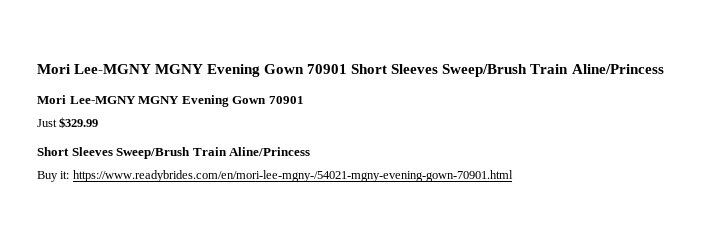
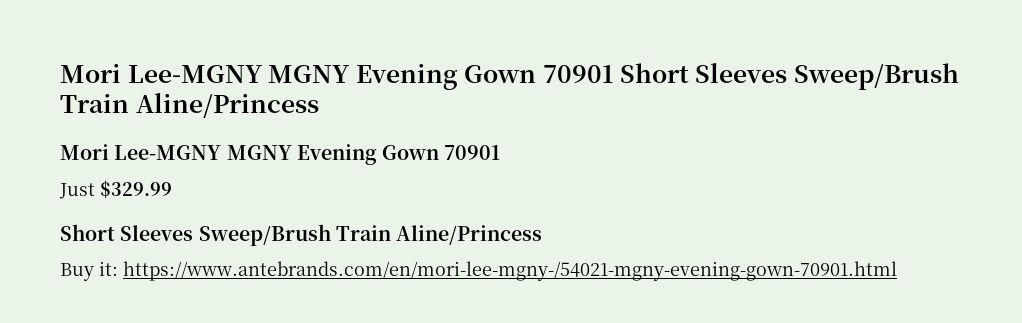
- Buy it: https://www.readybrides.com/en/mori-lee-mgny-/54021-mgny-evening-gown-70901.html
+ Buy it: https://www.antebrands.com/en/mori-lee-mgny-/54021-mgny-evening-gown-70901.html

